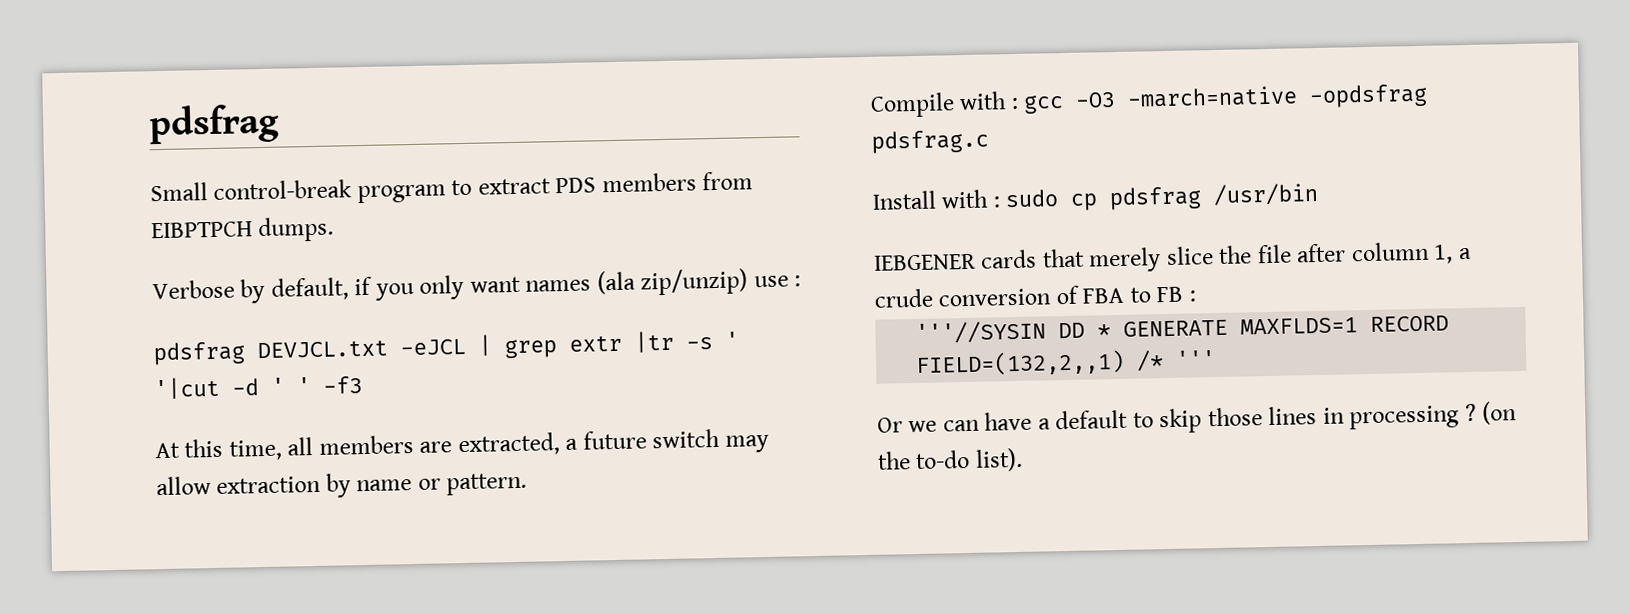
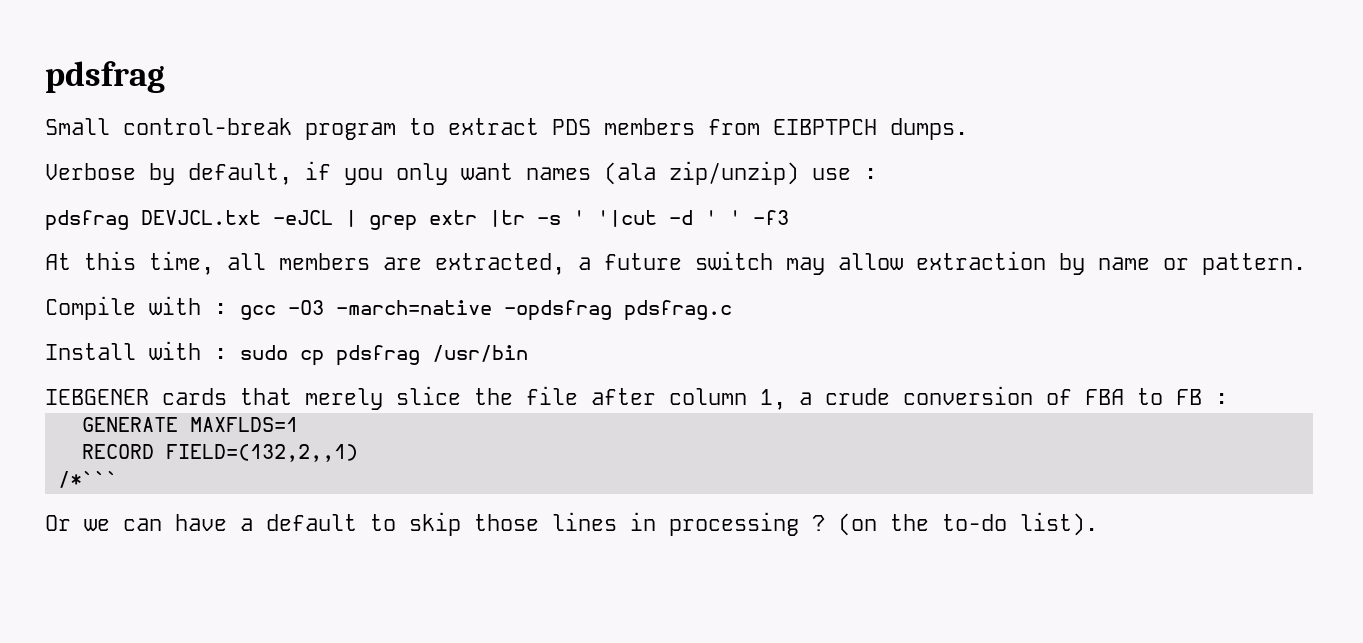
- '''//SYSIN DD * GENERATE MAXFLDS=1 RECORD FIELD=(132,2,,1) /* '''
+ GENERATE MAXFLDS=1
+ RECORD FIELD=(132,2,,1)
+ /*```

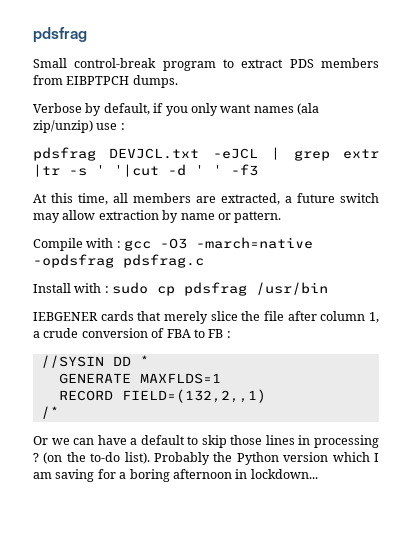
+ //SYSIN DD *
- /*```
+ /*
+ Probably the Python version which I am saving for a boring afternoon in lockdown...

